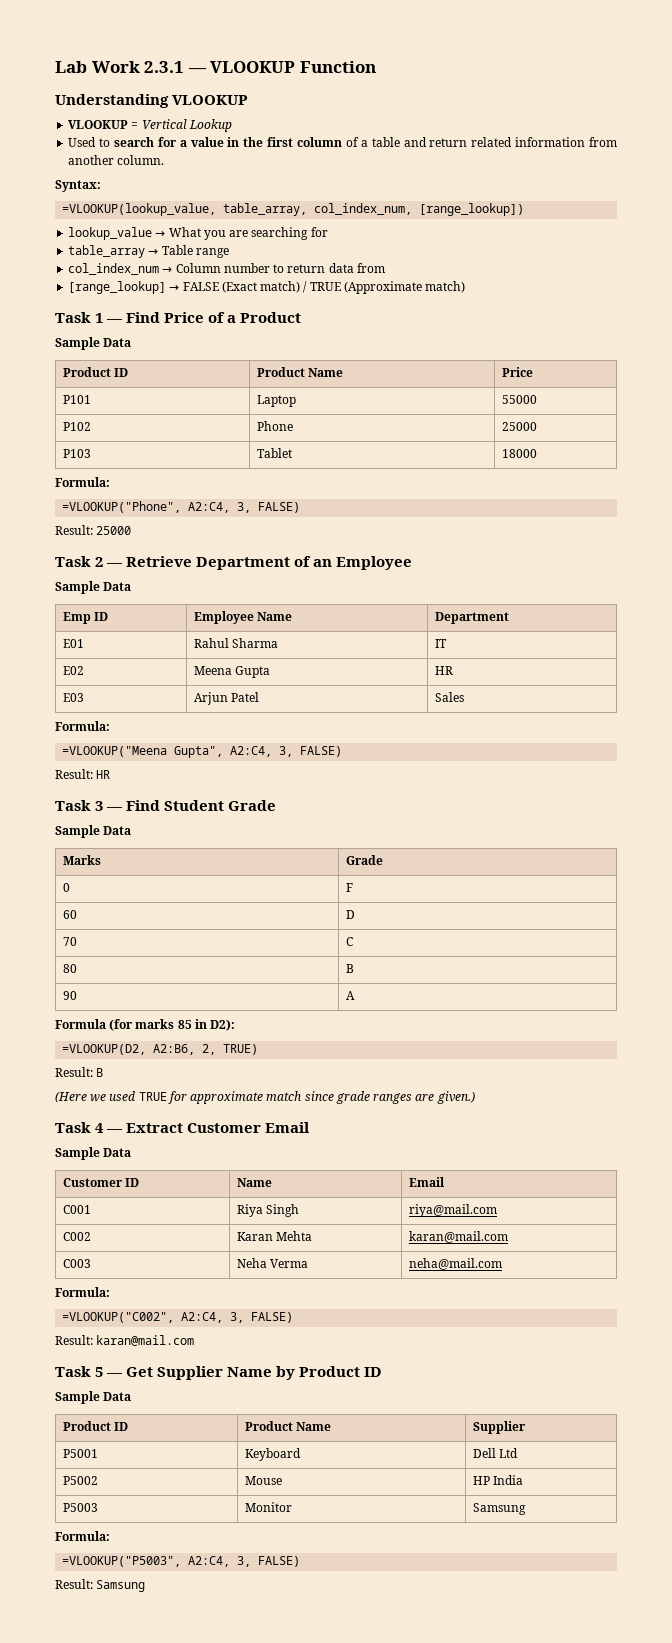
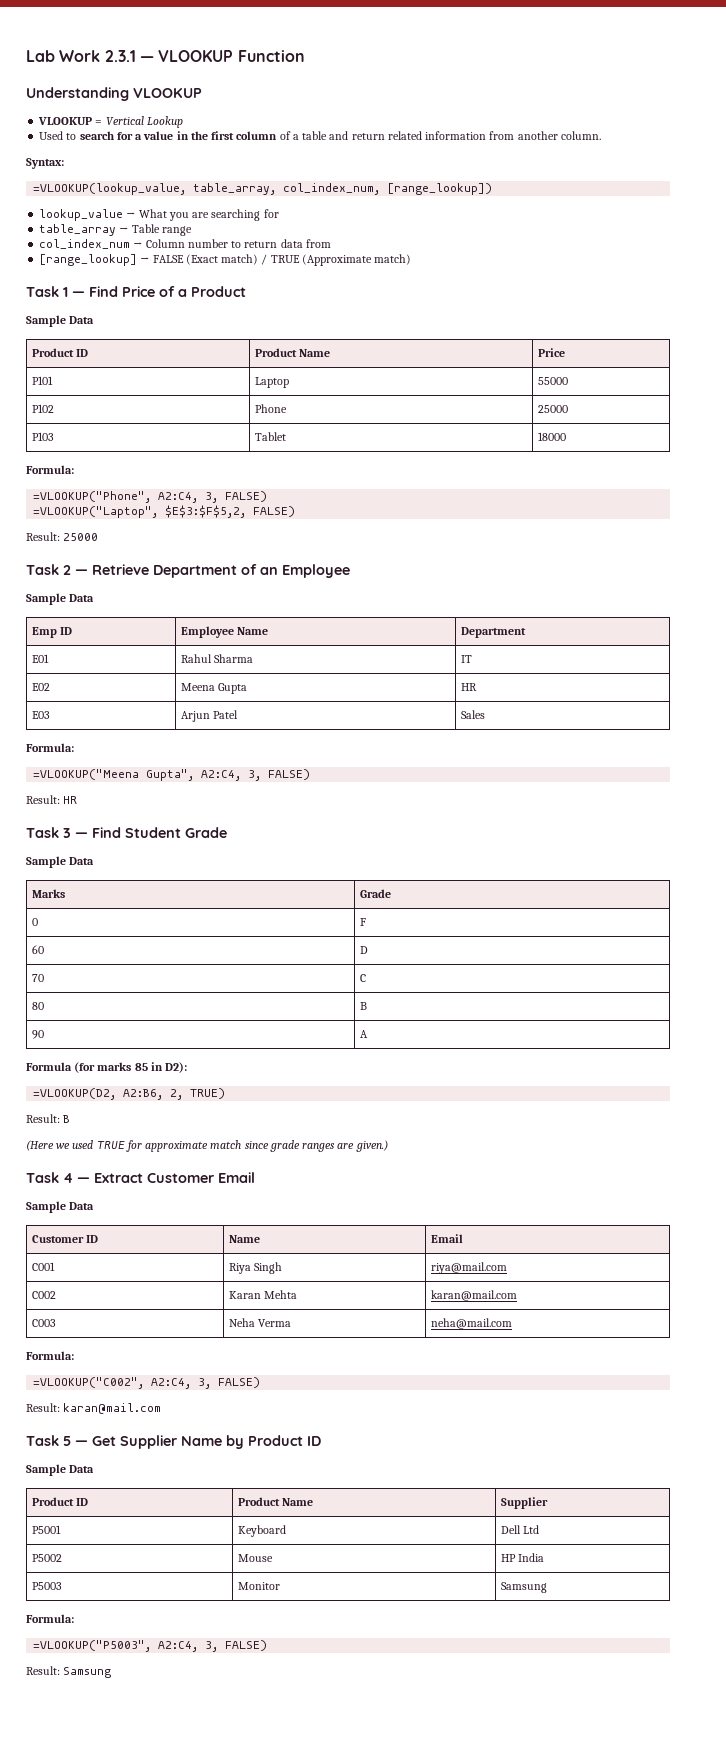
+ =VLOOKUP("Laptop", $E$3:$F$5,2, FALSE)

